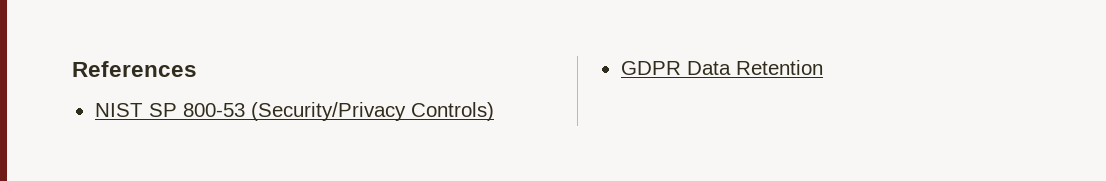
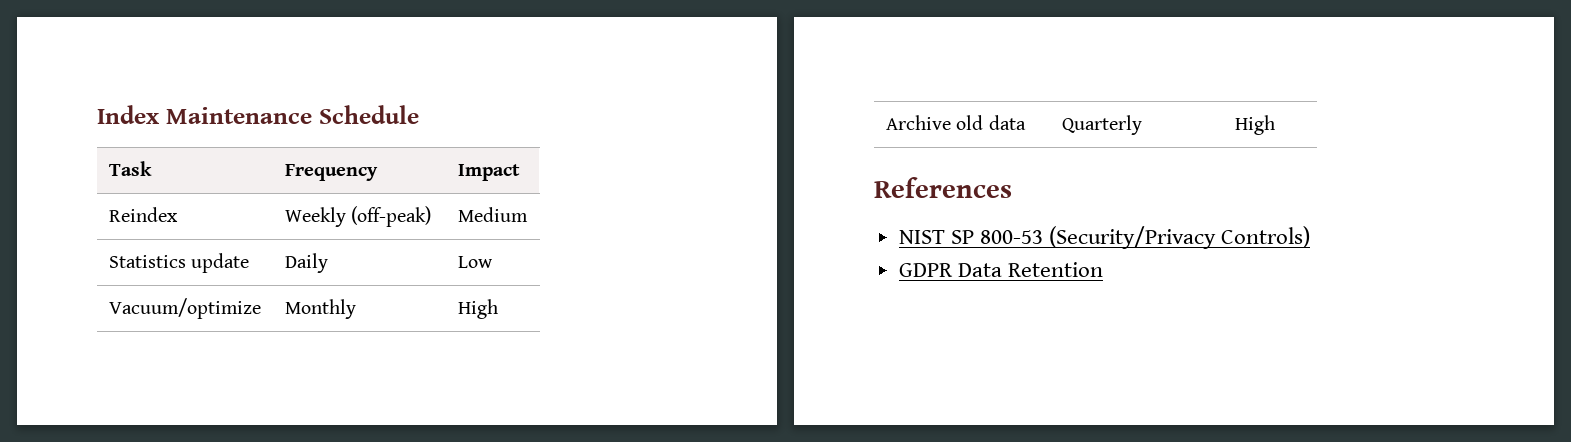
+ Index Maintenance Schedule
+ Task | Frequency | Impact
+ Reindex | Weekly (off-peak) | Medium
+ Statistics update | Daily | Low
+ Vacuum/optimize | Monthly | High
+ Archive old data | Quarterly | High

